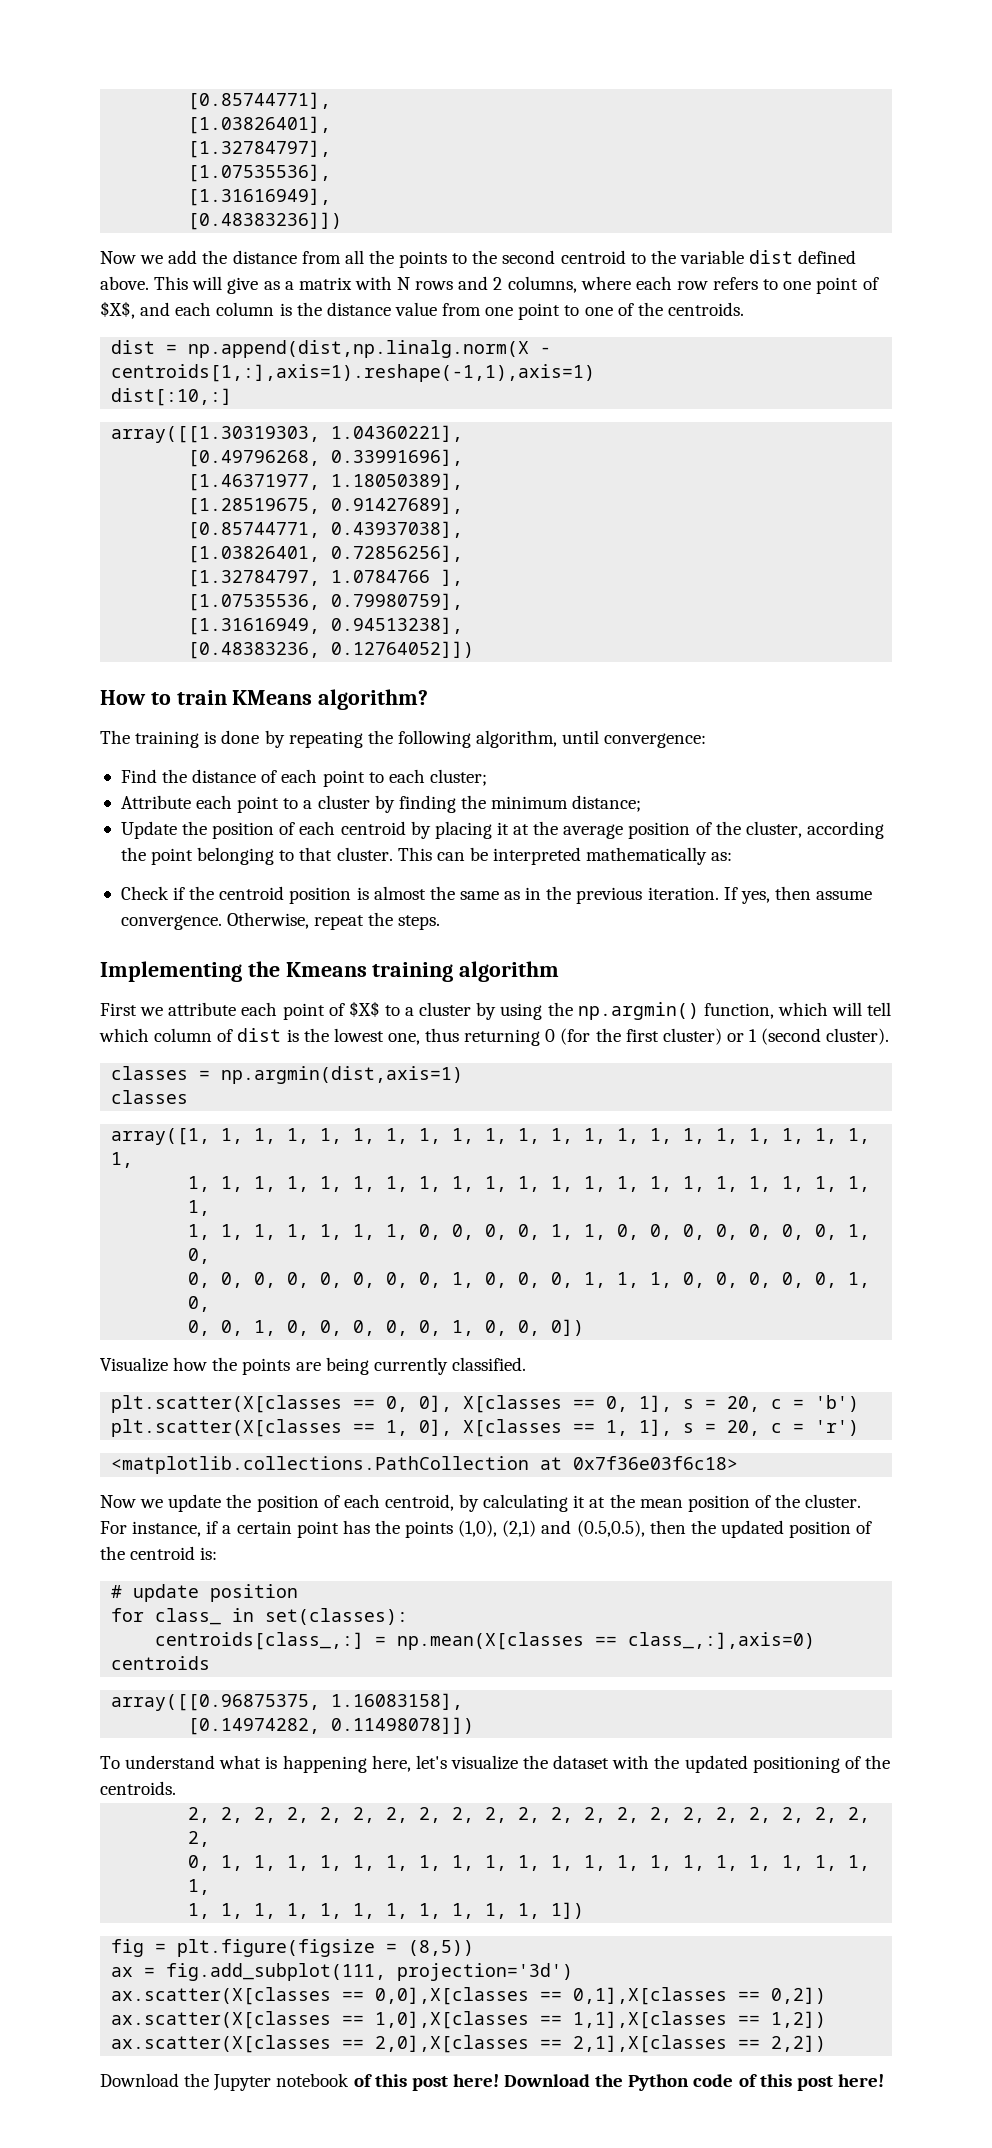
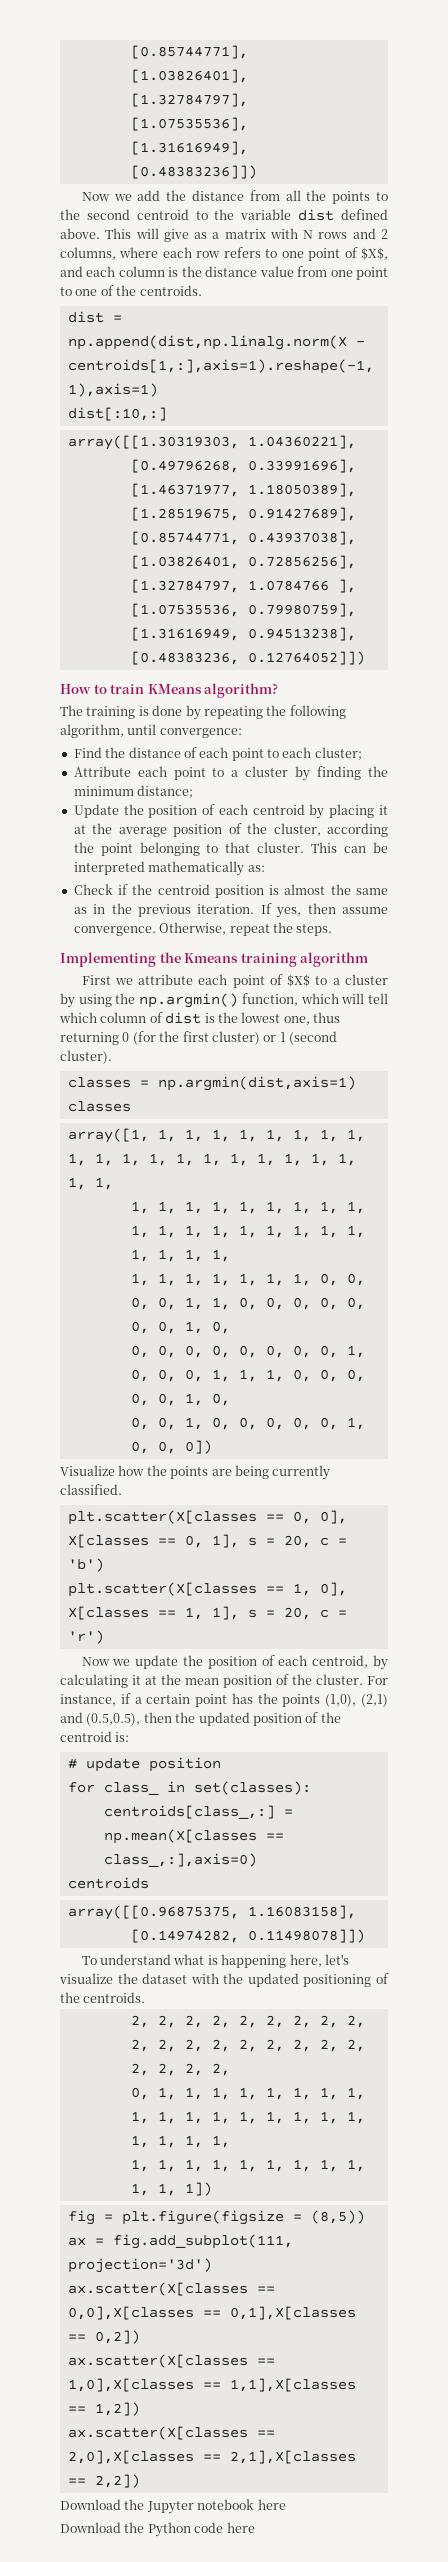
- <matplotlib.collections.PathCollection at 0x7f36e03f6c18>
- Download the Jupyter notebook of this post here! Download the Python code of this post here!
+ Download the Jupyter notebook here
+ Download the Python code here

